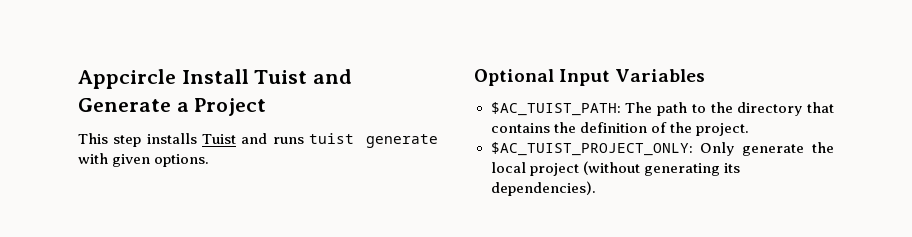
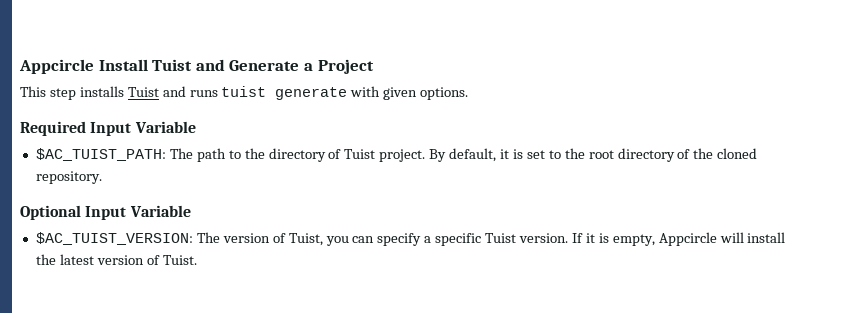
- Optional Input Variables
+ Required Input Variable
- $AC_TUIST_PATH: The path to the directory that contains the definition of the project.
- $AC_TUIST_PROJECT_ONLY: Only generate the local project (without generating its dependencies).
+ $AC_TUIST_PATH: The path to the directory of Tuist project. By default, it is set to the root directory of the cloned repository.
+ Optional Input Variable
+ $AC_TUIST_VERSION: The version of Tuist, you can specify a specific Tuist version. If it is empty, Appcircle will install the latest version of Tuist.

